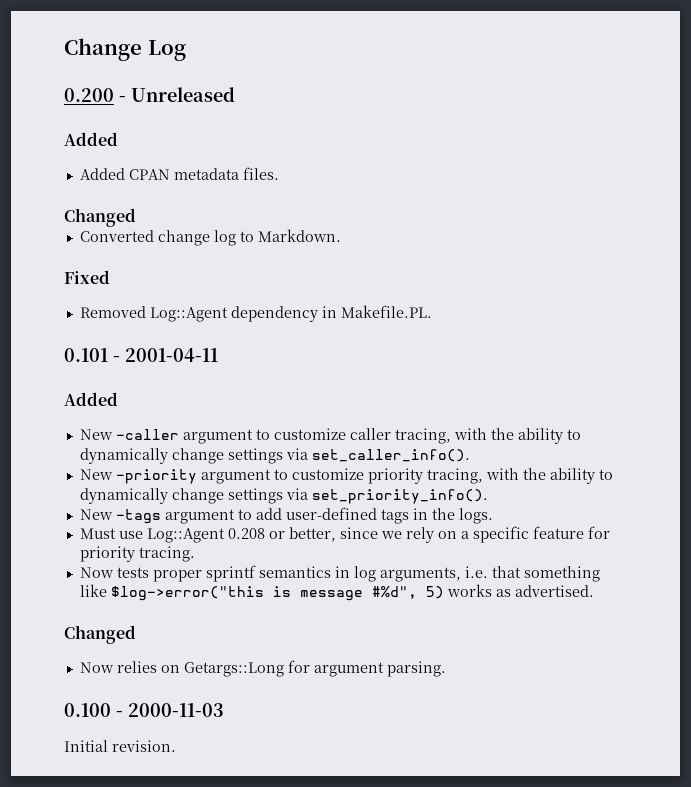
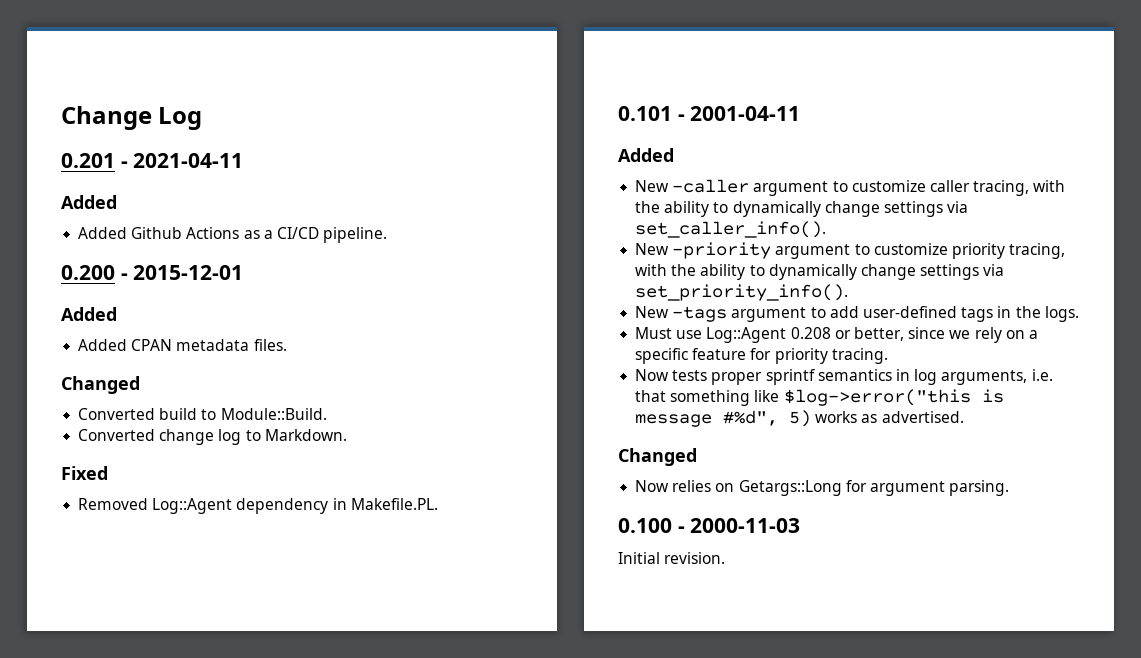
+ 0.201 - 2021-04-11
+ Added
+ Added Github Actions as a CI/CD pipeline.
- 0.200 - Unreleased
+ 0.200 - 2015-12-01
+ Converted build to Module::Build.

